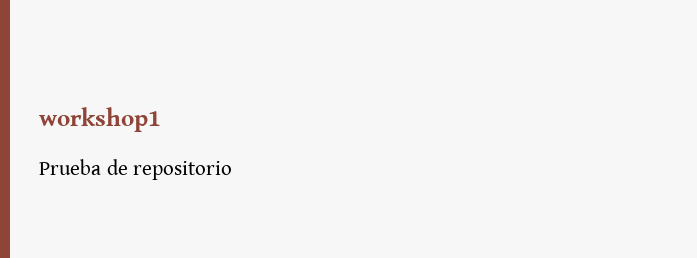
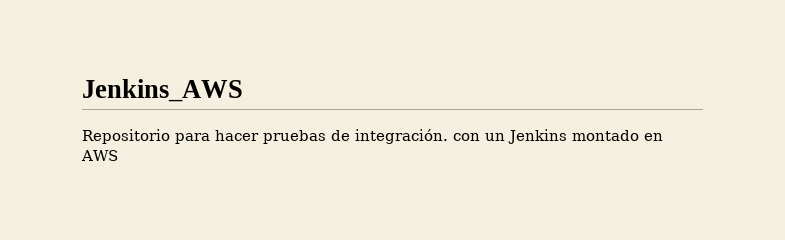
- workshop1
- Prueba de repositorio
+ Jenkins_AWS
+ Repositorio para hacer pruebas de integración. con un Jenkins montado en AWS

